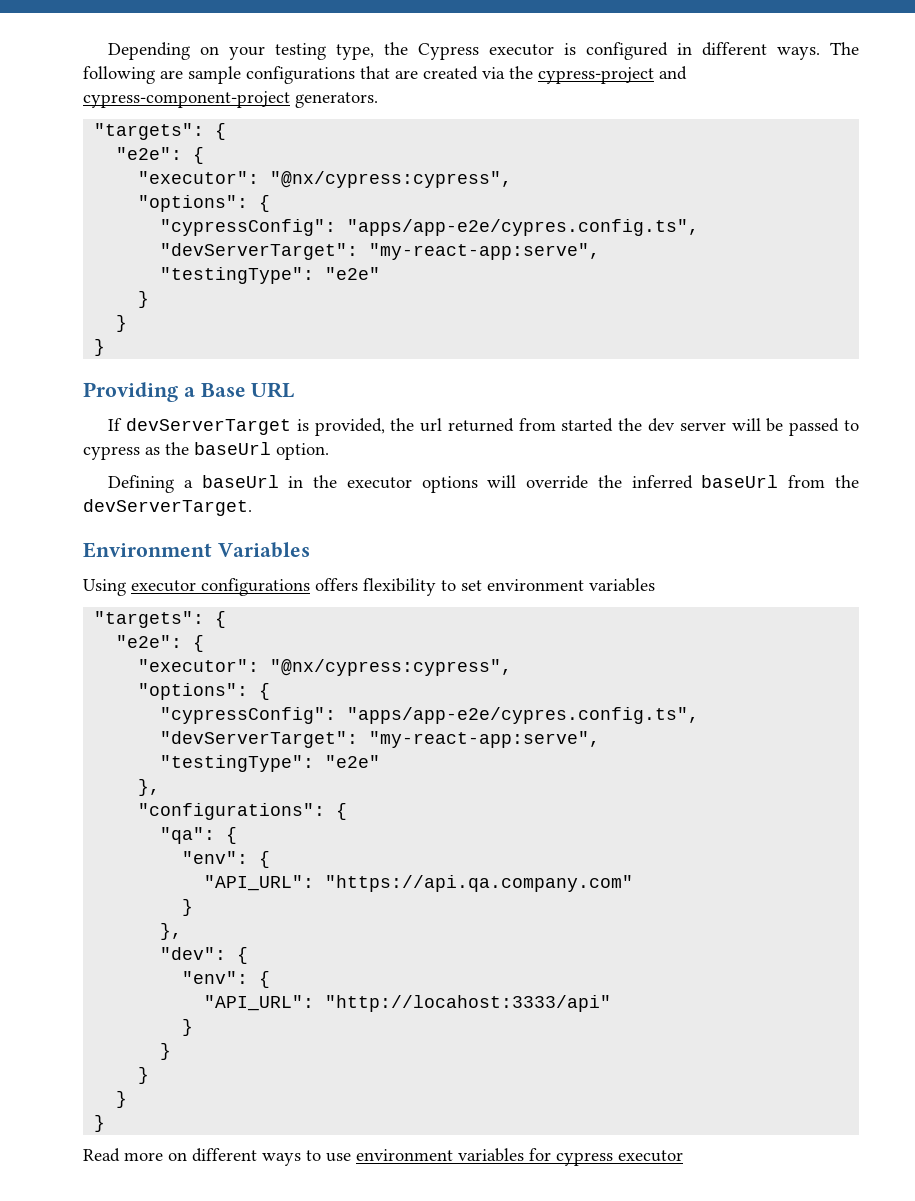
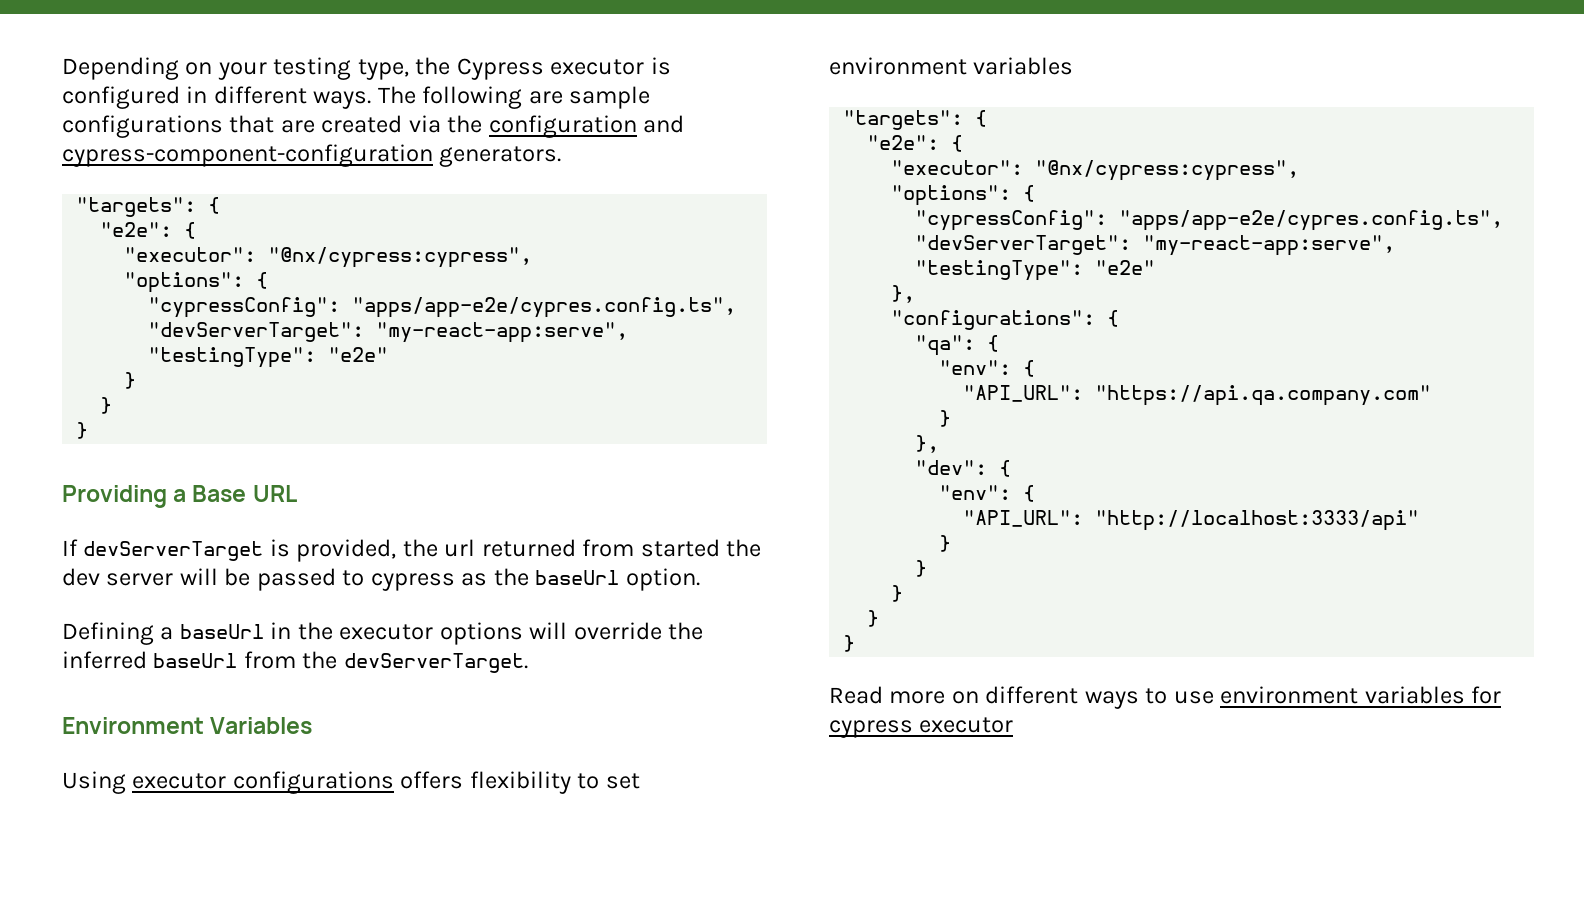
- The following are sample configurations that are created via the cypress-project and cypress-component-project generators.
+ The following are sample configurations that are created via the configuration and cypress-component-configuration generators.
- "API_URL": "http://locahost:3333/api"
+ "API_URL": "http://localhost:3333/api"

